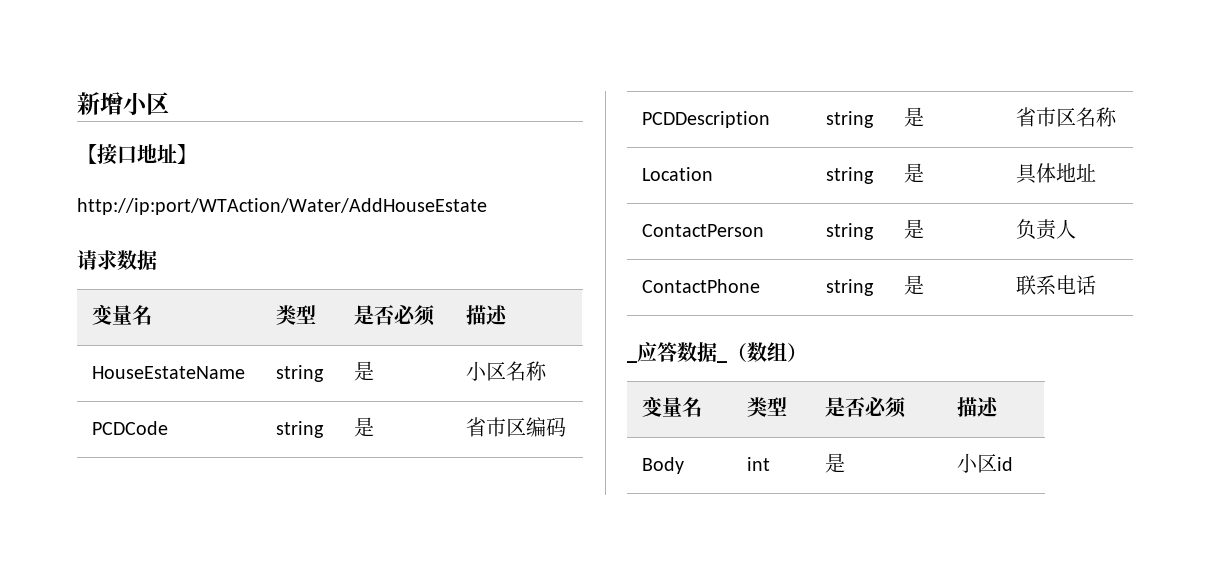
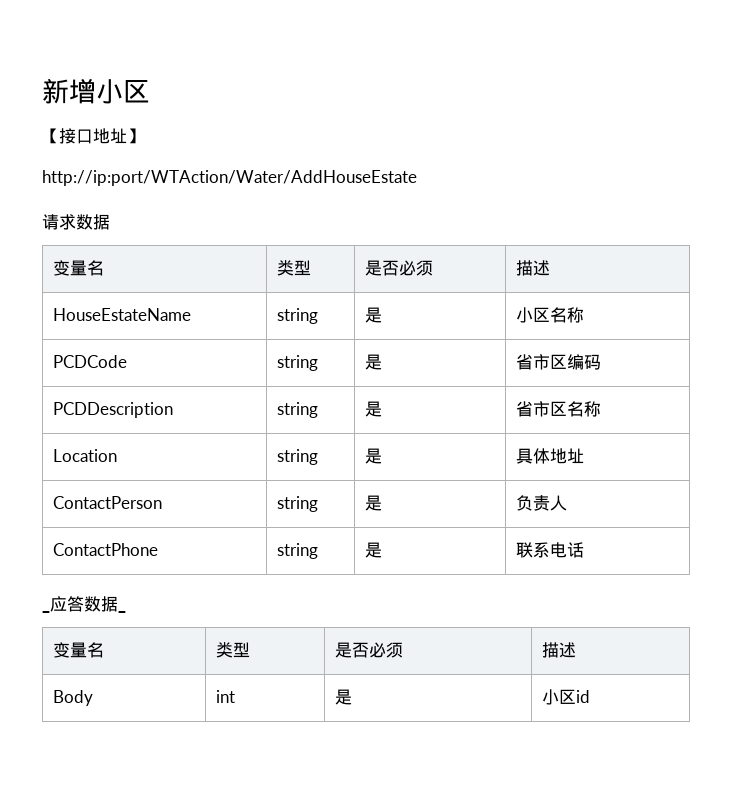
- _应答数据_（数组）
+ _应答数据_

